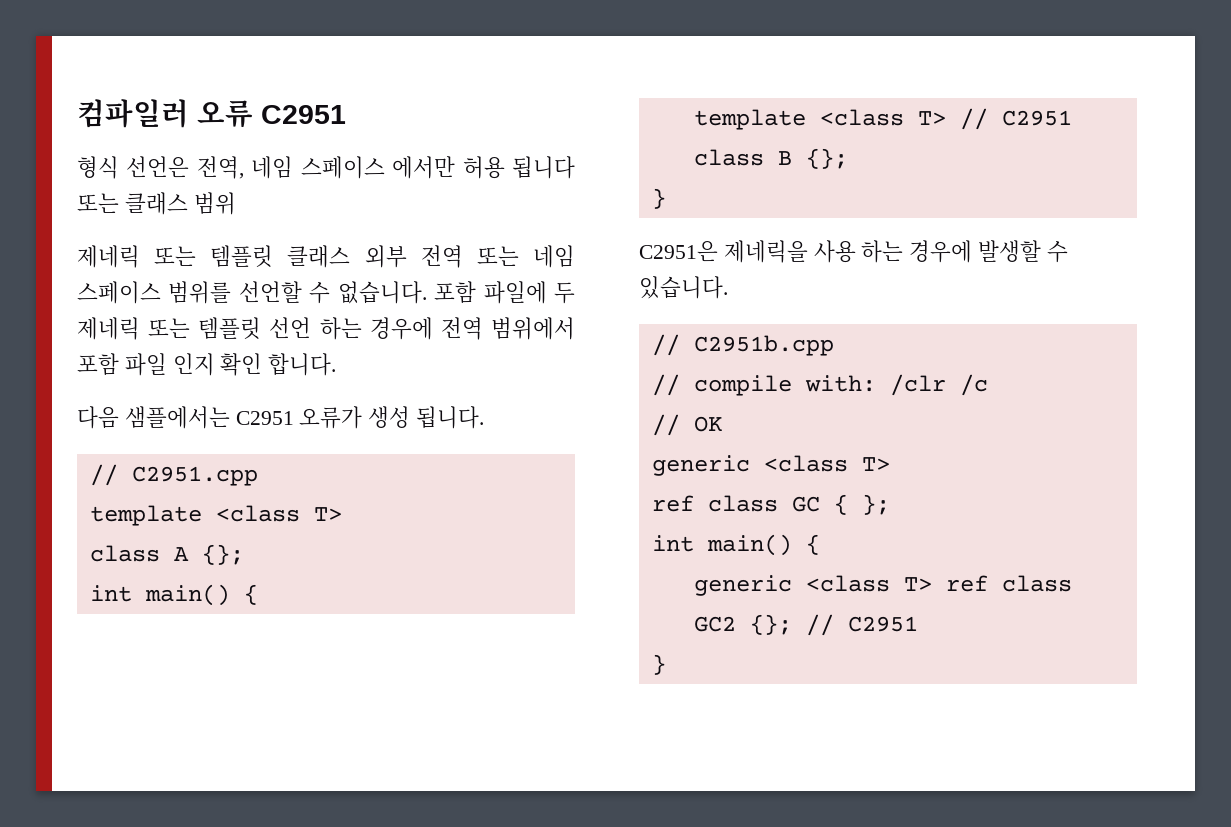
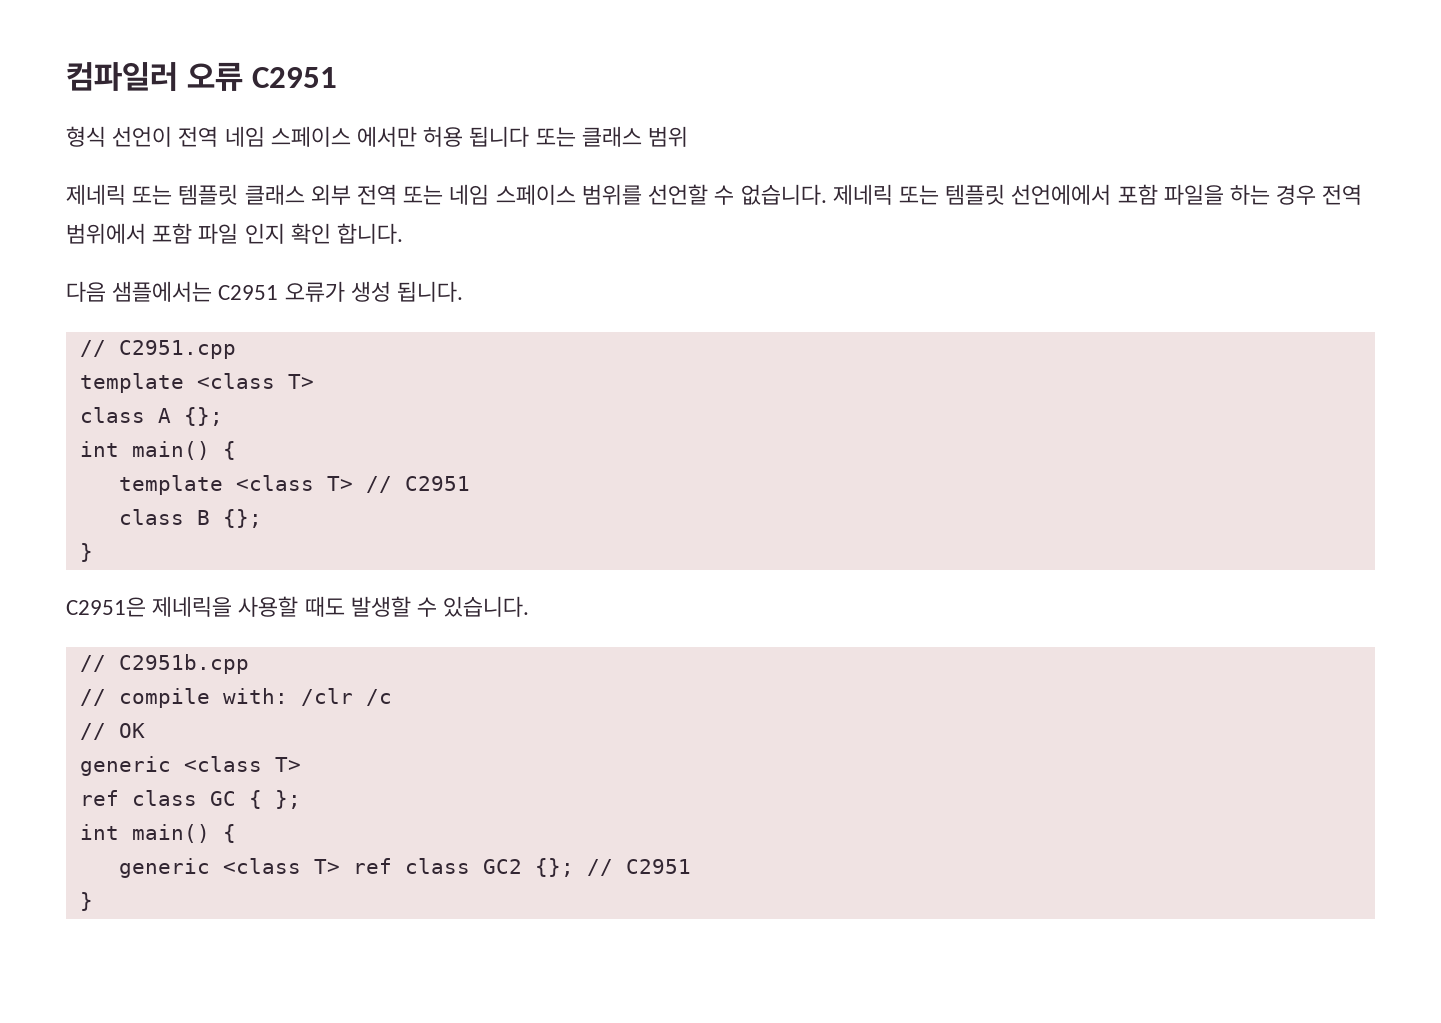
- 형식 선언은 전역, 네임 스페이스 에서만 허용 됩니다 또는 클래스 범위
+ 형식 선언이 전역 네임 스페이스 에서만 허용 됩니다 또는 클래스 범위
- 포함 파일에 두 제네릭 또는 템플릿 선언 하는 경우에 전역 범위에서 포함 파일 인지 확인 합니다.
+ 제네릭 또는 템플릿 선언에에서 포함 파일을 하는 경우 전역 범위에서 포함 파일 인지 확인 합니다.
- C2951은 제네릭을 사용 하는 경우에 발생할 수 있습니다.
+ C2951은 제네릭을 사용할 때도 발생할 수 있습니다.

